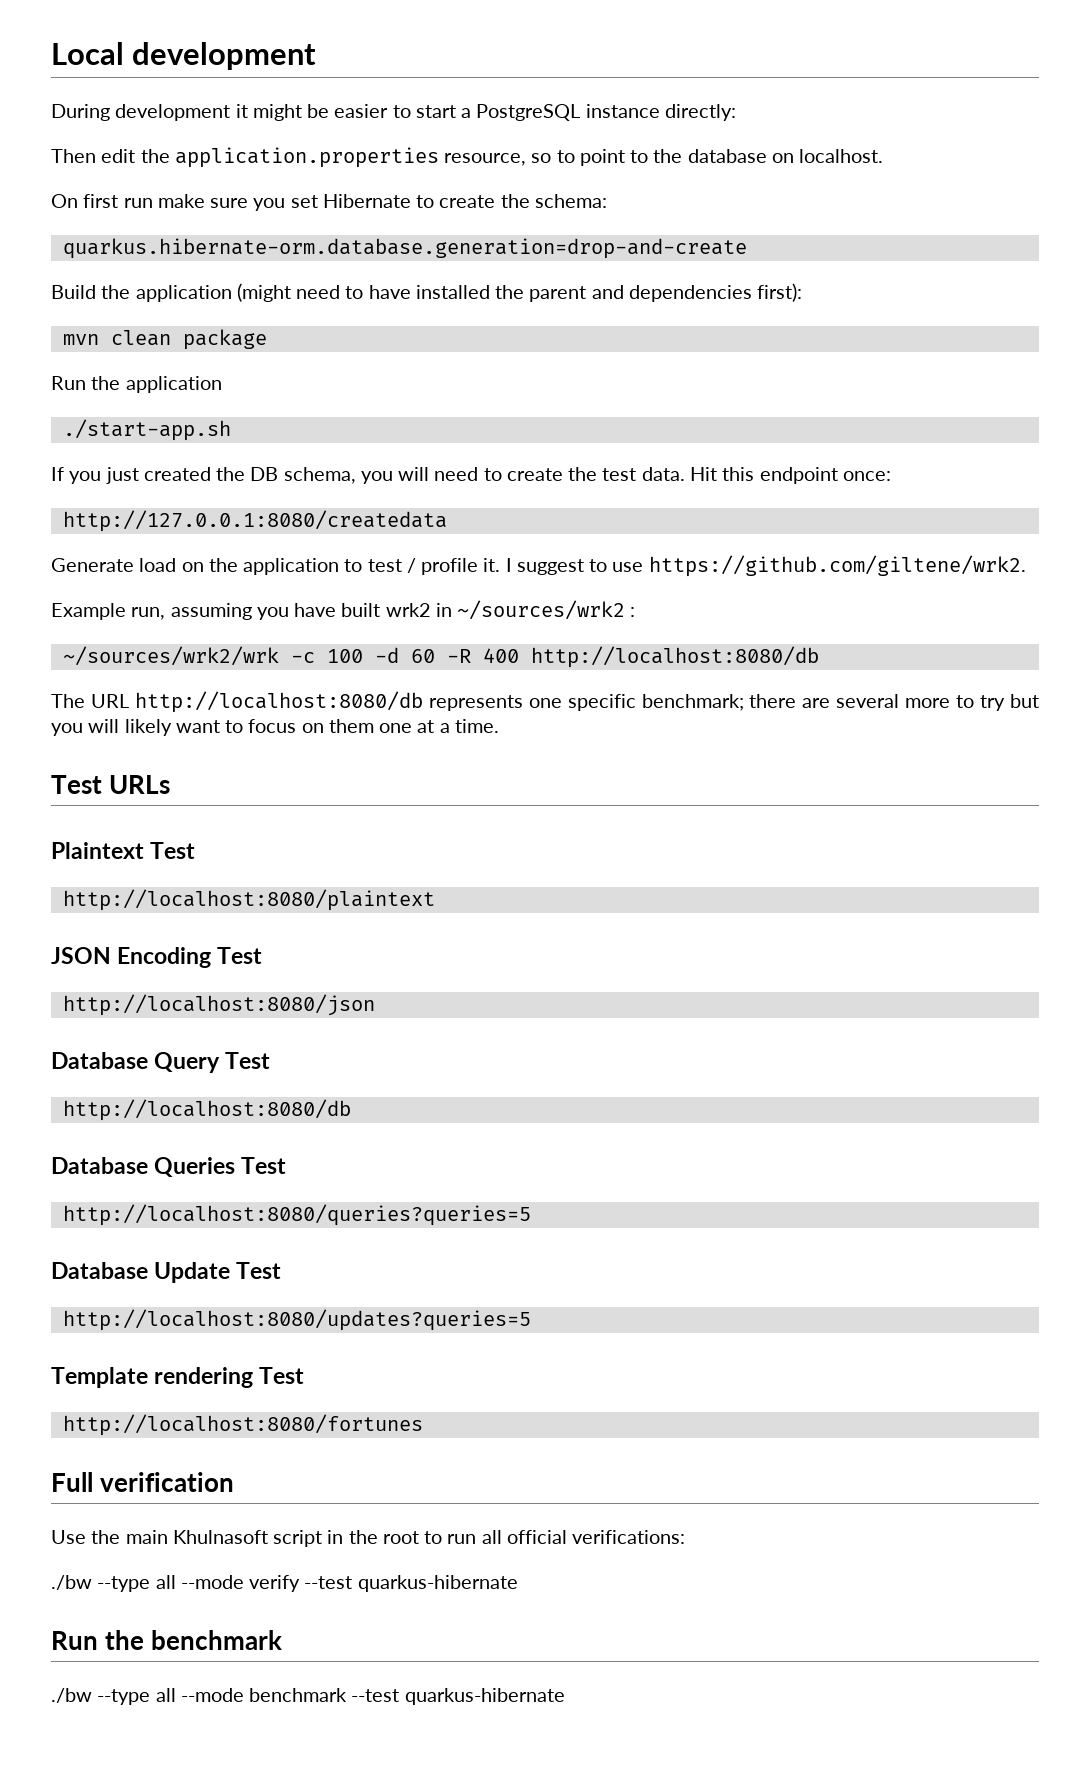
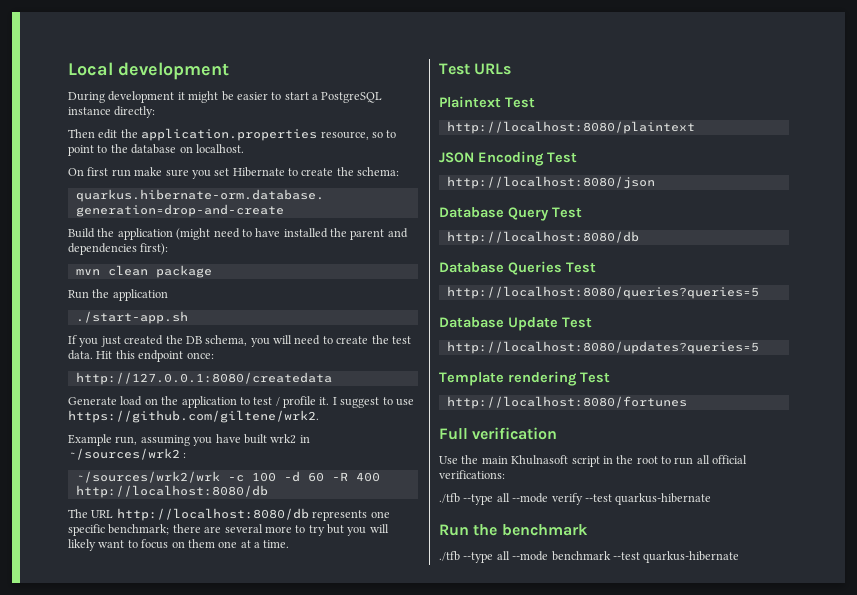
- ./bw --type all --mode verify --test quarkus-hibernate
+ ./tfb --type all --mode verify --test quarkus-hibernate
- ./bw --type all --mode benchmark --test quarkus-hibernate
+ ./tfb --type all --mode benchmark --test quarkus-hibernate

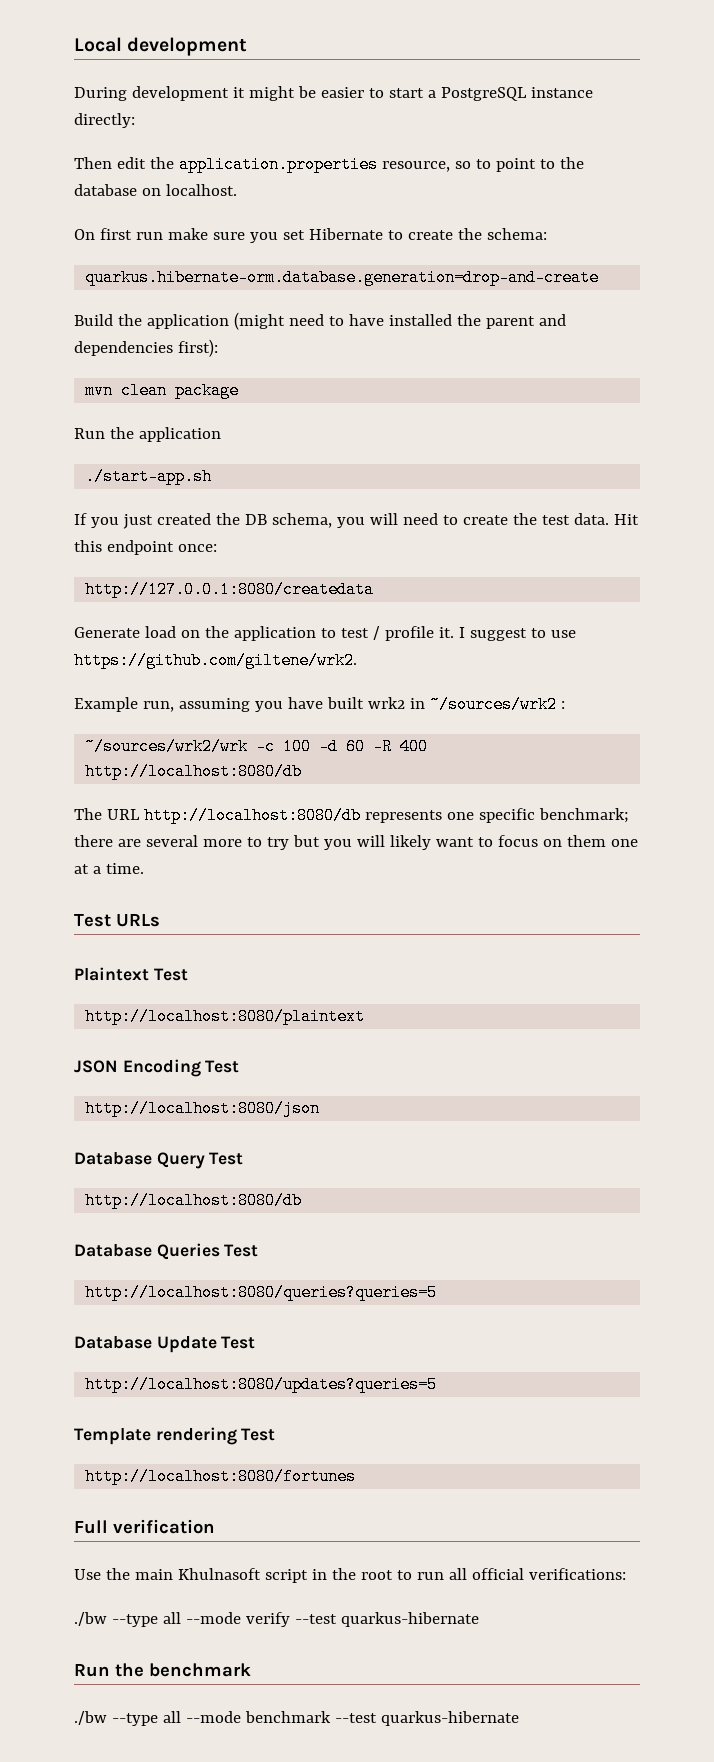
- ./tfb --type all --mode verify --test quarkus-hibernate
+ ./bw --type all --mode verify --test quarkus-hibernate
- ./tfb --type all --mode benchmark --test quarkus-hibernate
+ ./bw --type all --mode benchmark --test quarkus-hibernate

